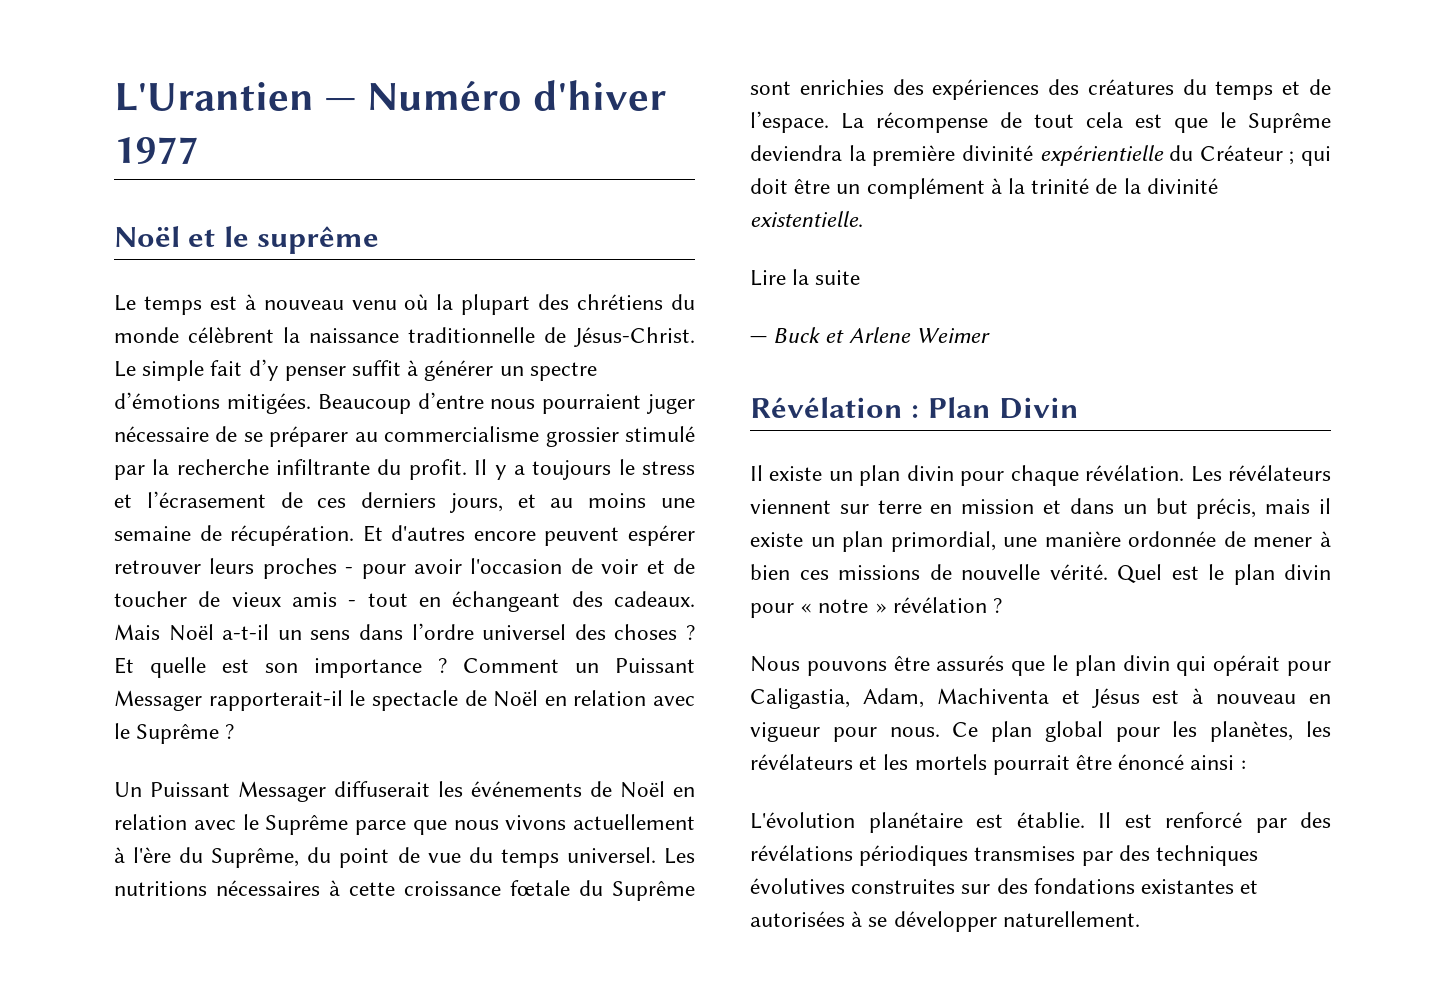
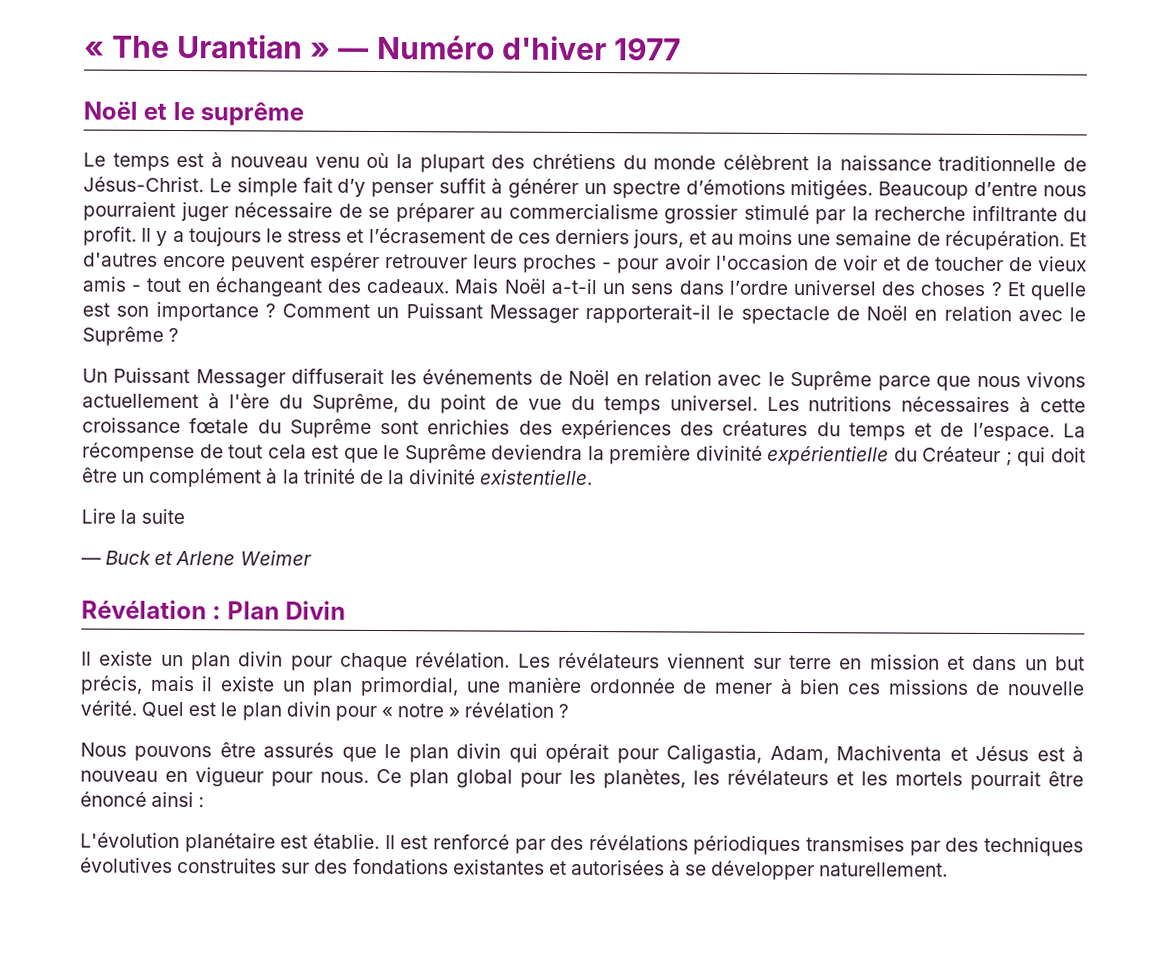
- L'Urantien — Numéro d'hiver 1977
+ « The Urantian » — Numéro d'hiver 1977

